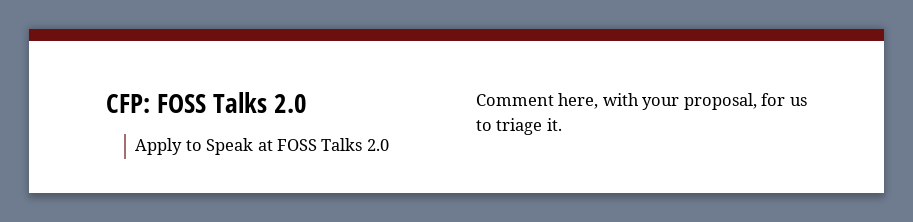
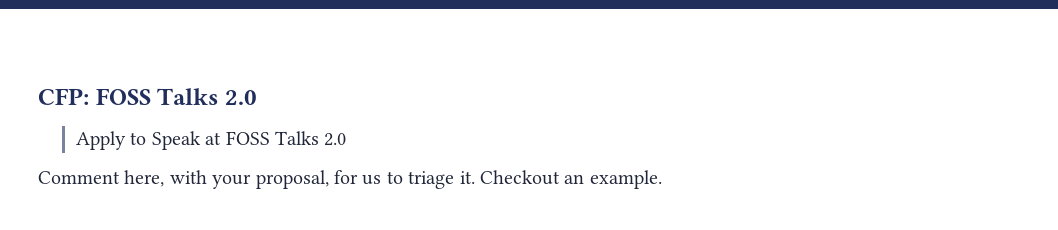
+ Checkout an example.

